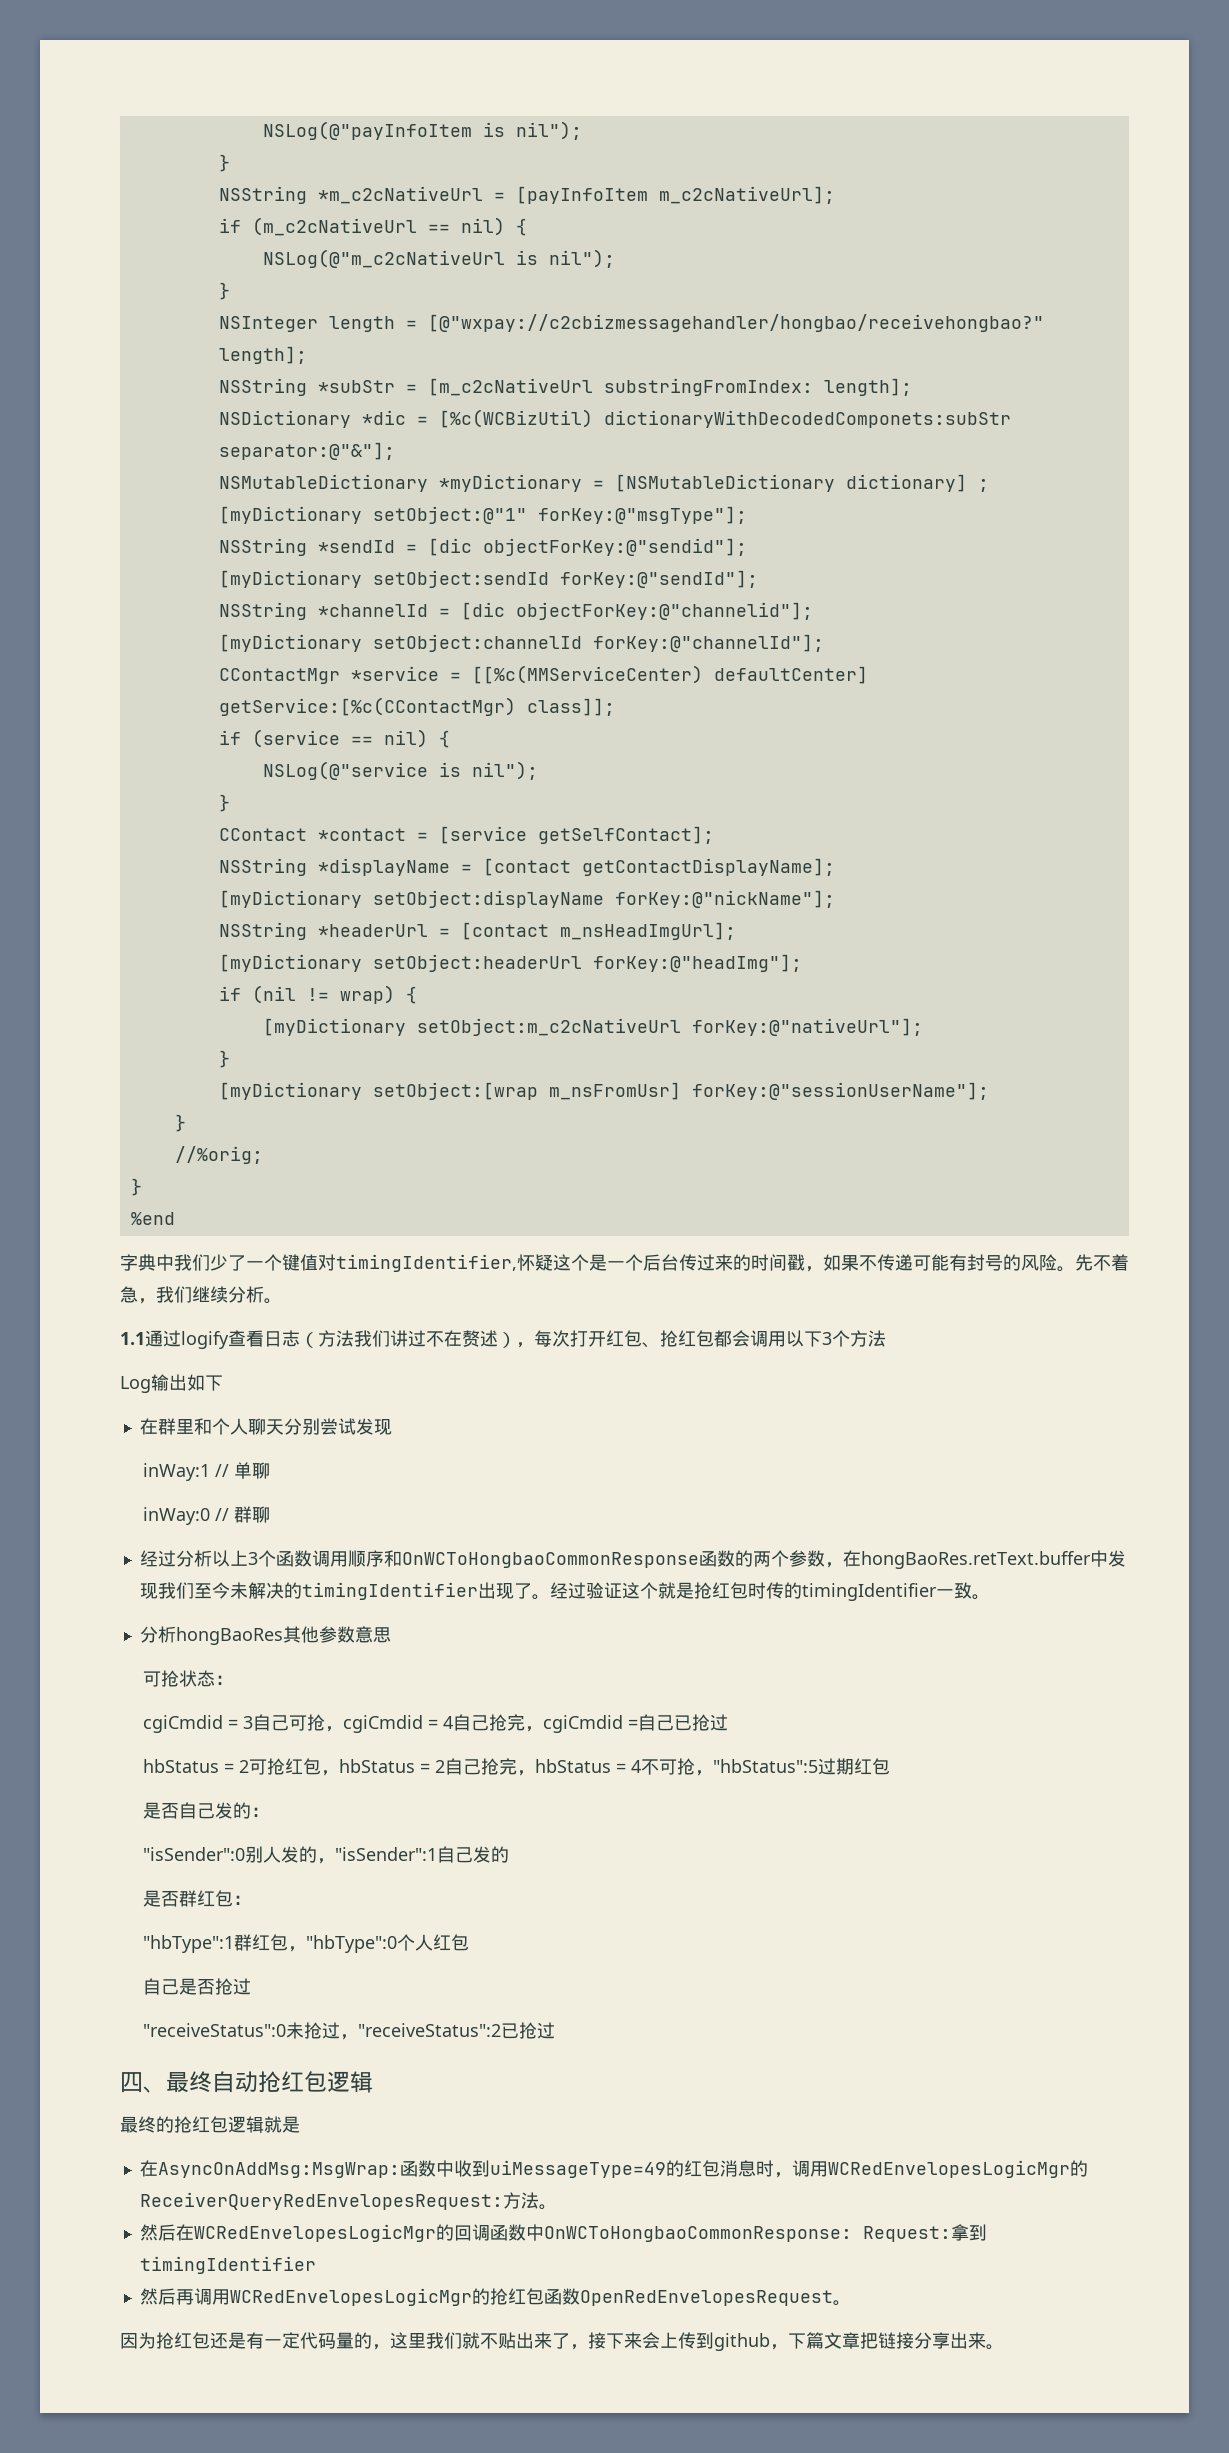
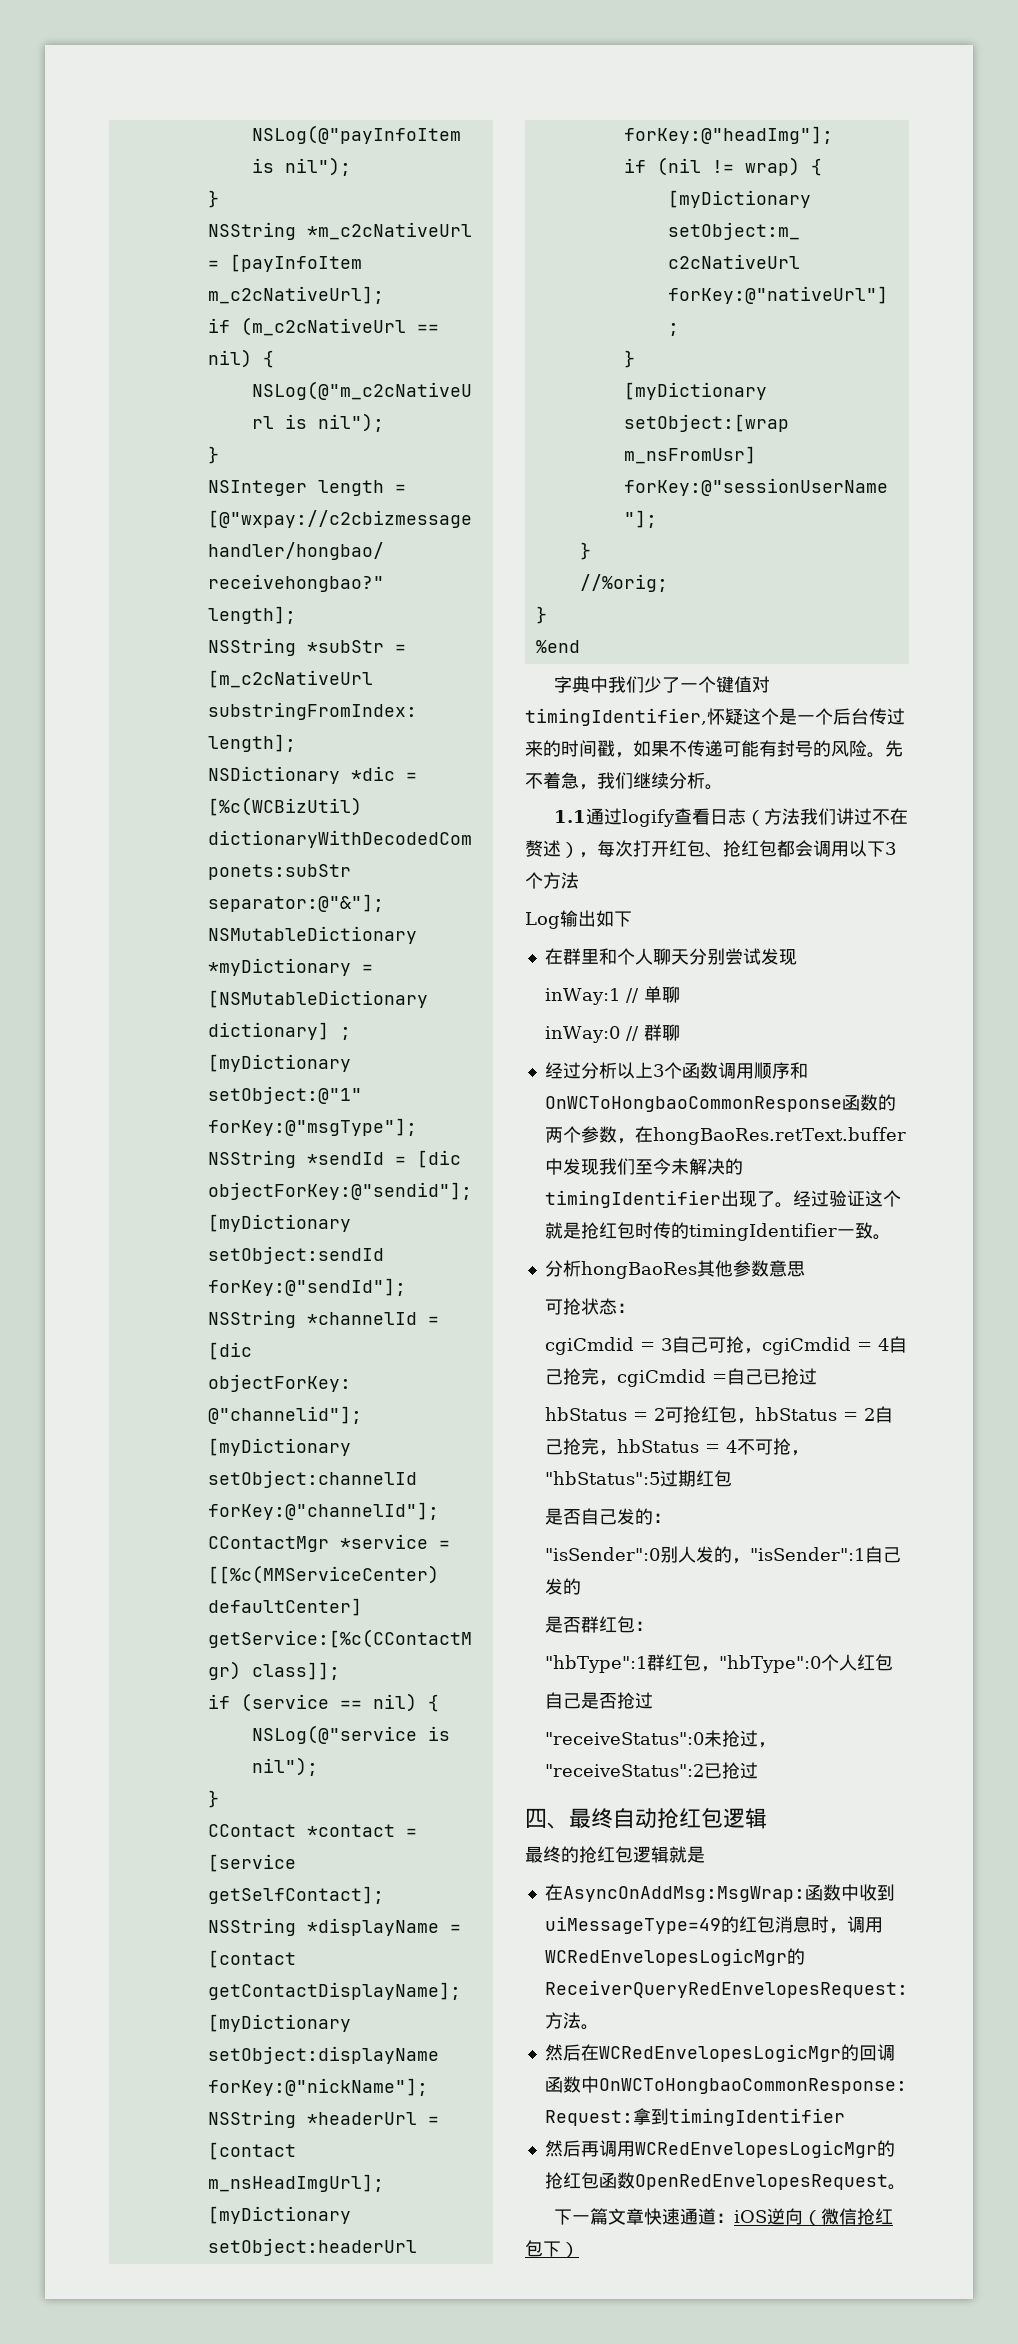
- 因为抢红包还是有一定代码量的，这里我们就不贴出来了，接下来会上传到github，下篇文章把链接分享出来。
+ 下一篇文章快速通道：iOS逆向（微信抢红包下）

